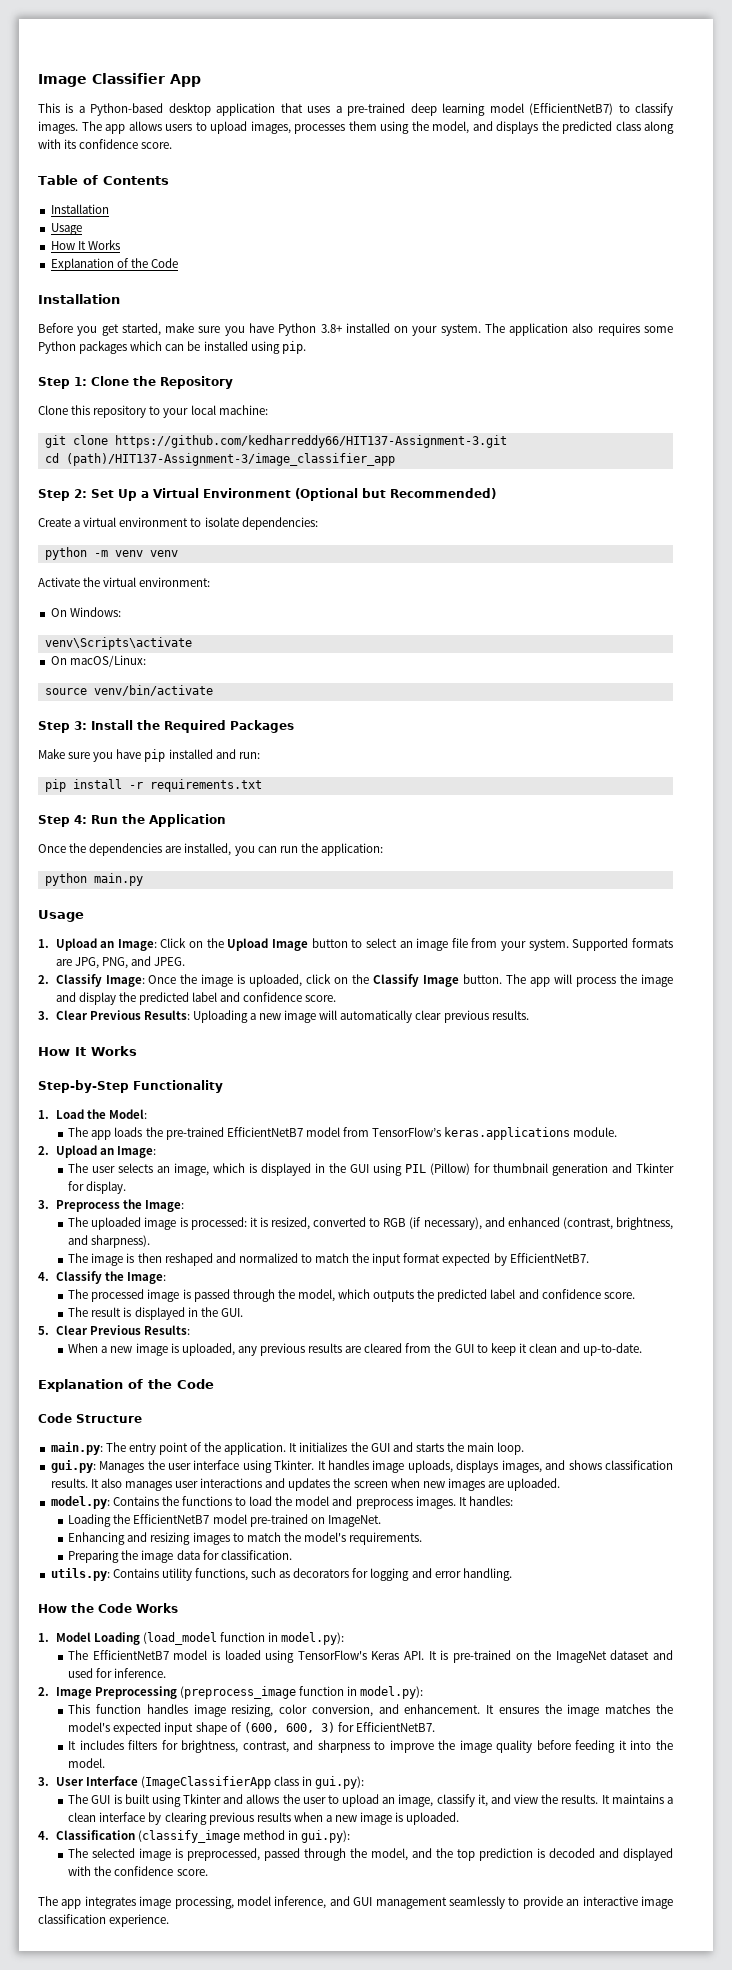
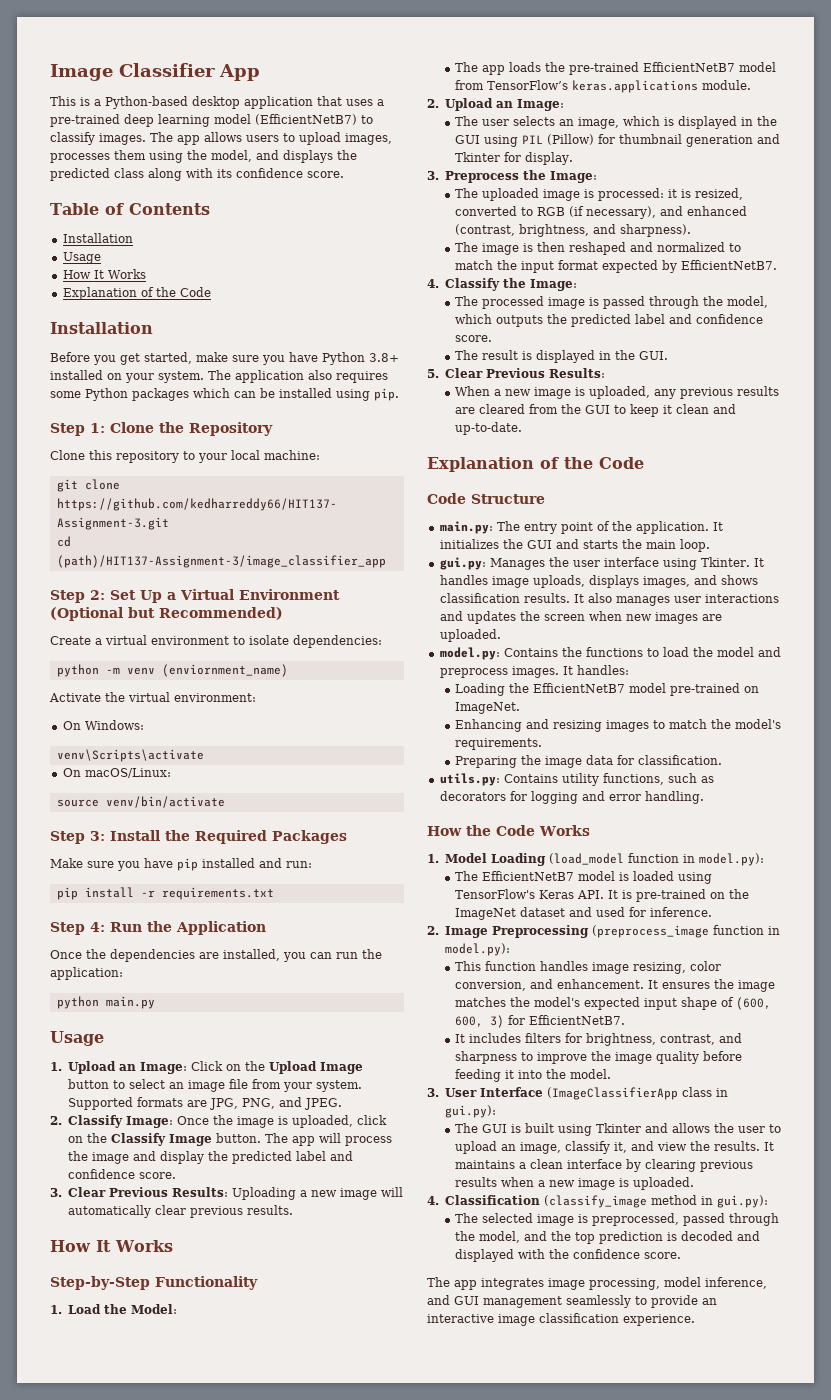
- python -m venv venv
+ python -m venv (enviornment_name)

